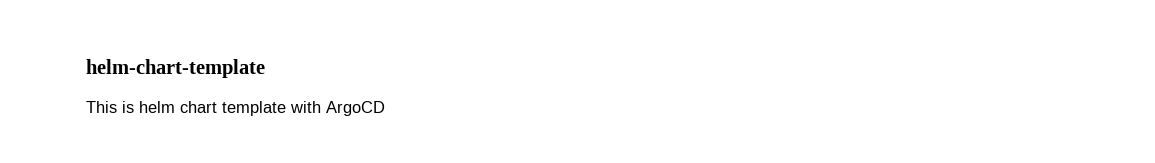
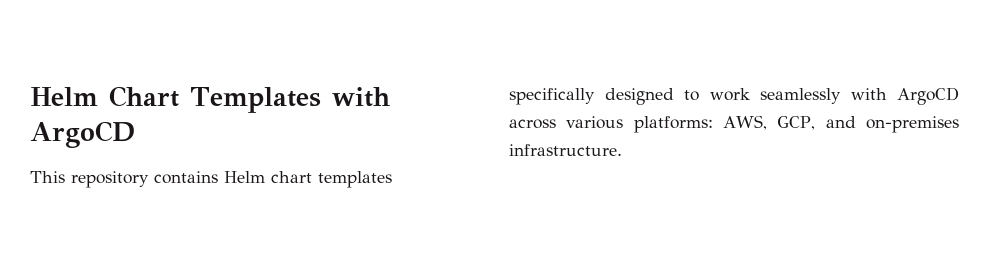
- helm-chart-template
- This is helm chart template with ArgoCD
+ Helm Chart Templates with ArgoCD
+ This repository contains Helm chart templates specifically designed to work seamlessly with ArgoCD across various platforms: AWS, GCP, and on-premises infrastructure.

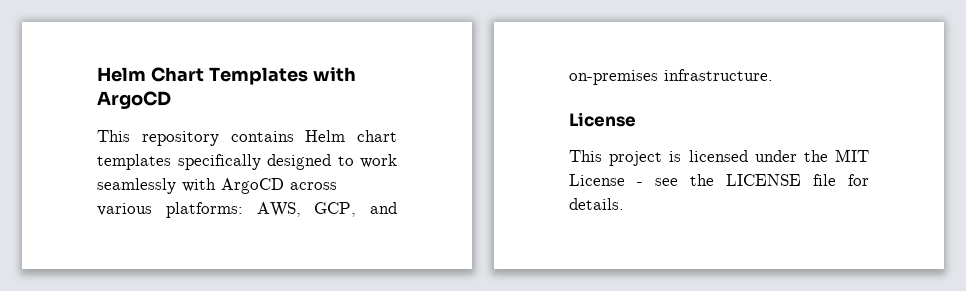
  This repository contains Helm chart templates specifically designed to work seamlessly with ArgoCD across various platforms: AWS, GCP, and on-premises infrastructure.
+ License
+ This project is licensed under the MIT License - see the LICENSE file for details.

